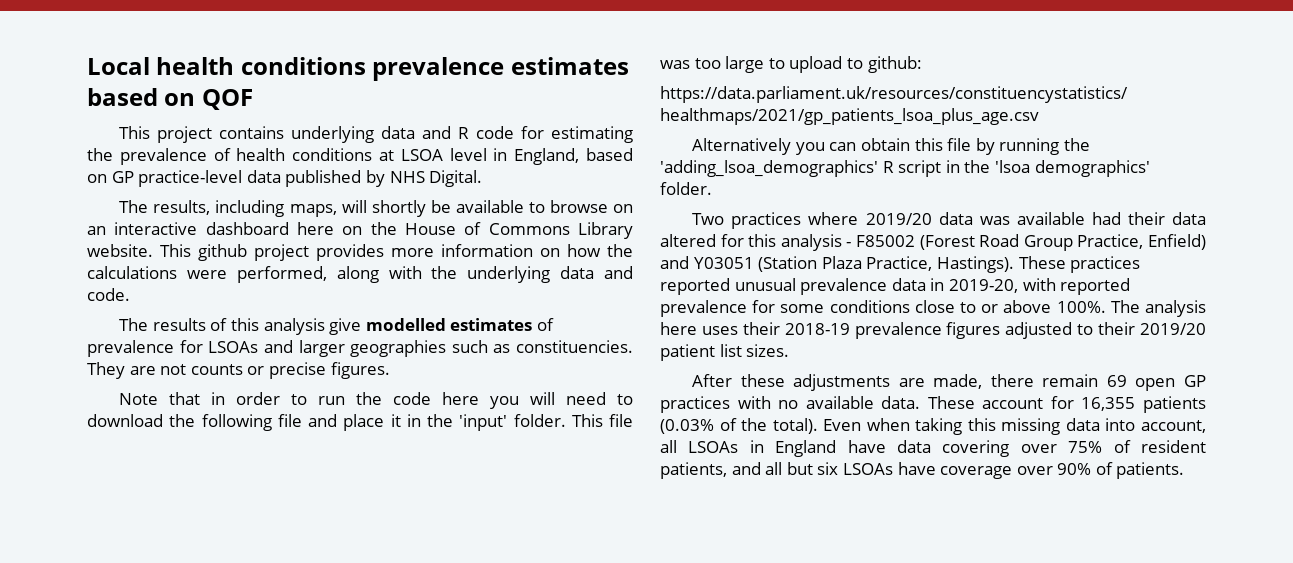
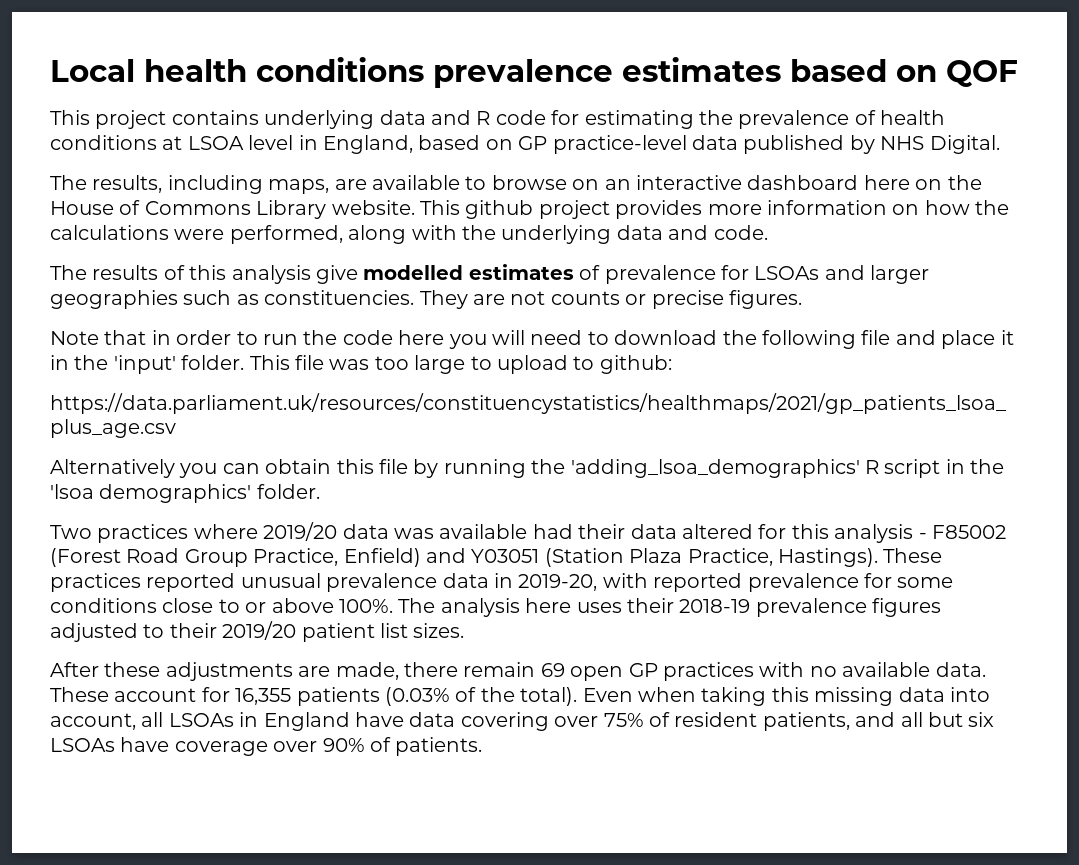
- The results, including maps, will shortly be available to browse on an interactive dashboard here on the House of Commons Library website.
+ The results, including maps, are available to browse on an interactive dashboard here on the House of Commons Library website.

